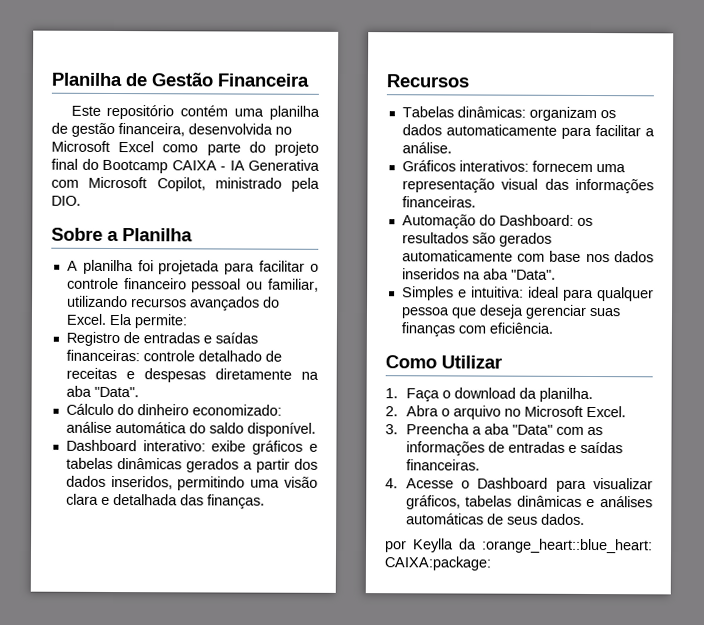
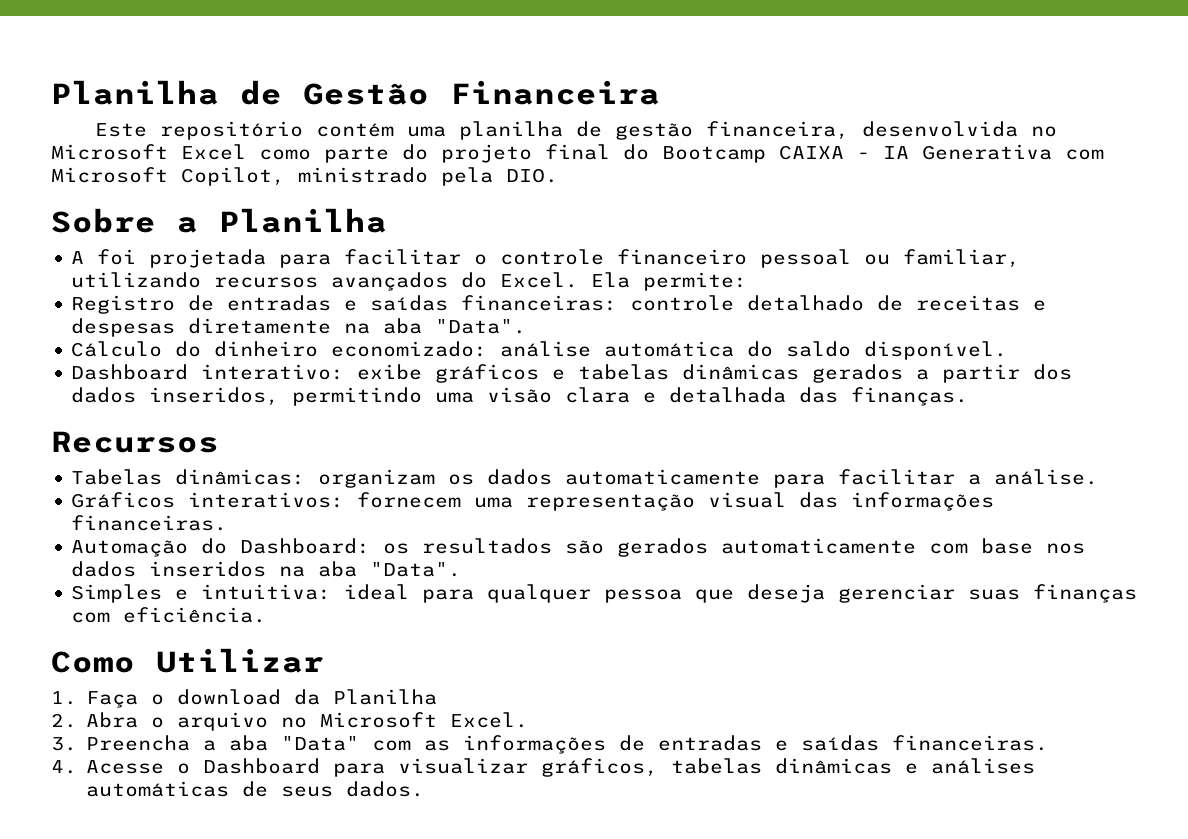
- A planilha foi projetada para facilitar o controle financeiro pessoal ou familiar, utilizando recursos avançados do Excel.
+ A foi projetada para facilitar o controle financeiro pessoal ou familiar, utilizando recursos avançados do Excel.
- 1. Faça o download da planilha.
+ 1. Faça o download da Planilha
- por Keylla da :orange_heart::blue_heart: CAIXA:package:

